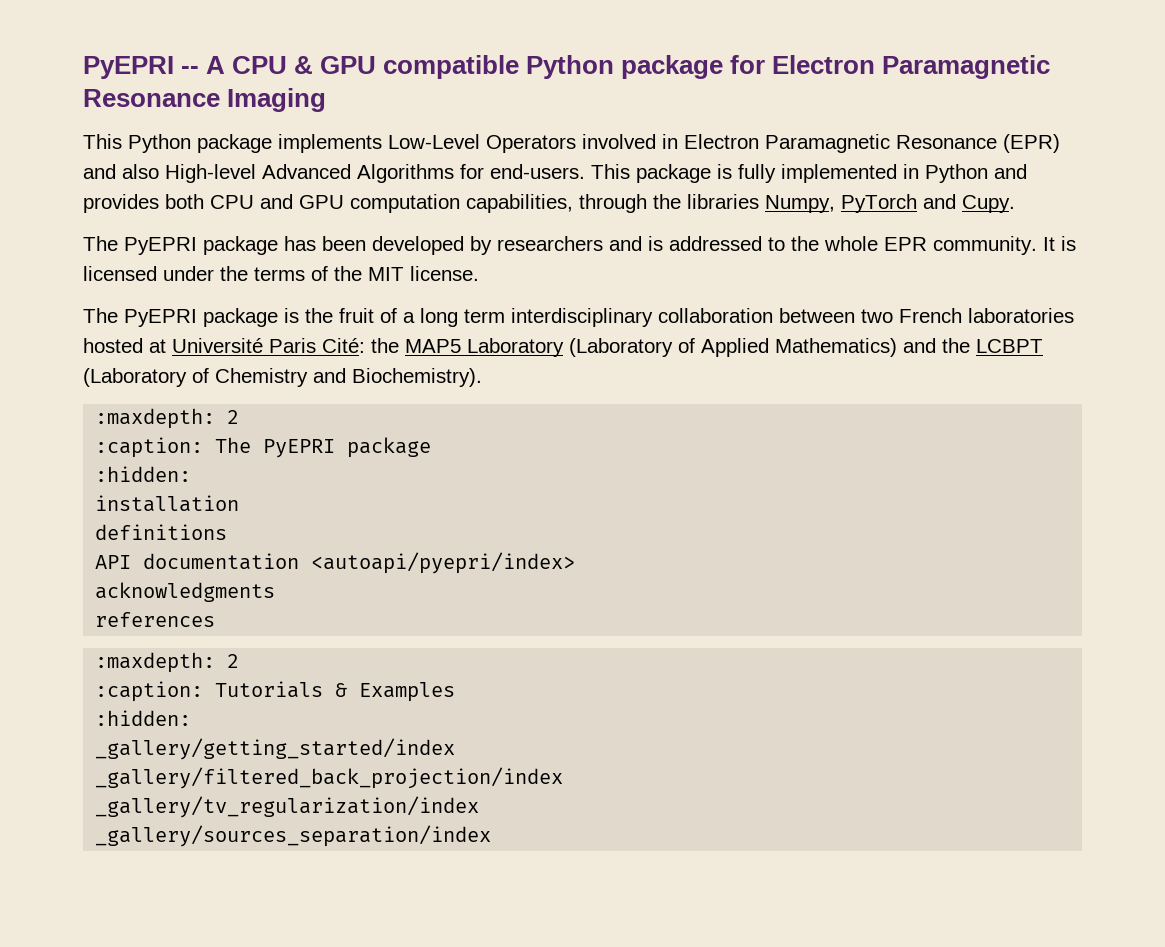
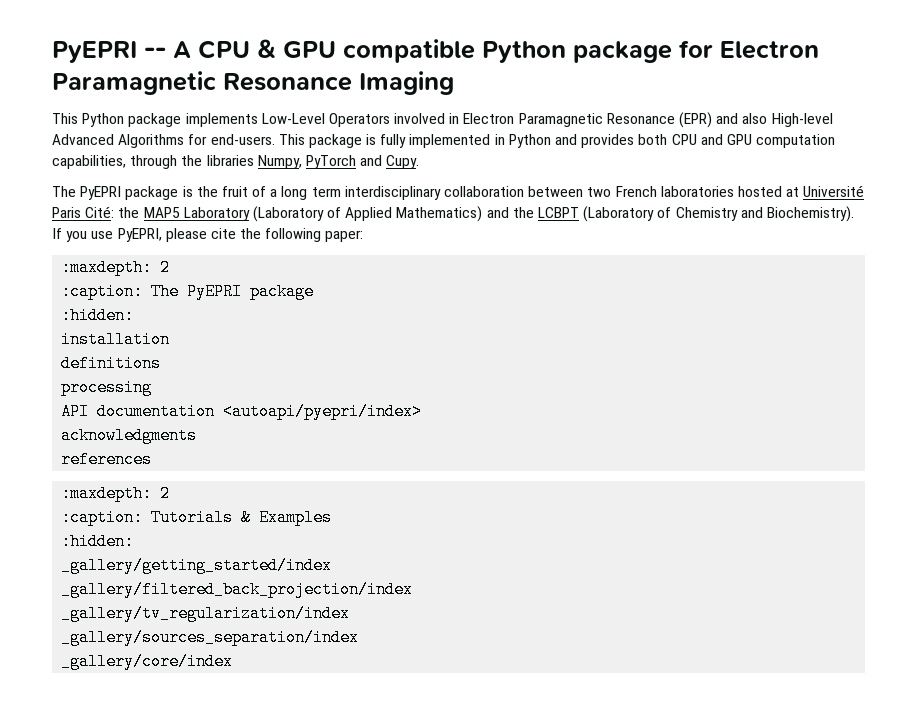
- The PyEPRI package has been developed by researchers and is addressed to the whole EPR community. It is licensed under the terms of the MIT license.
+ If you use PyEPRI, please cite the following paper:
+ processing
+ _gallery/core/index

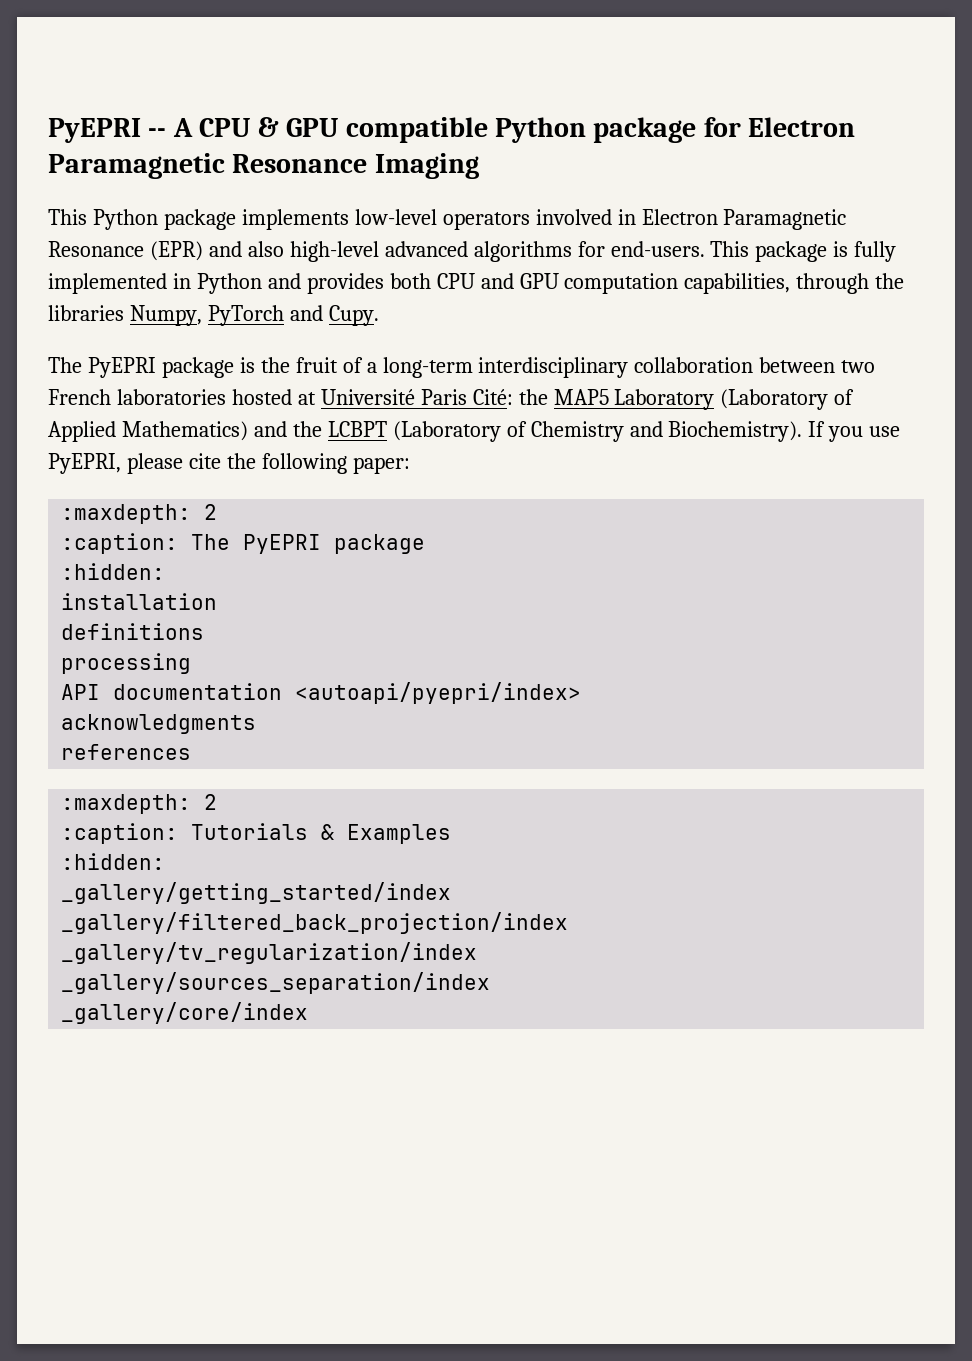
- This Python package implements Low-Level Operators involved in Electron Paramagnetic Resonance (EPR) and also High-level Advanced Algorithms for end-users.
+ This Python package implements low-level operators involved in Electron Paramagnetic Resonance (EPR) and also high-level advanced algorithms for end-users.
- The PyEPRI package is the fruit of a long term interdisciplinary collaboration between two French laboratories hosted at Université Paris Cité: the MAP5 Laboratory (Laboratory of Applied Mathematics) and the LCBPT (Laboratory of Chemistry and Biochemistry).
+ The PyEPRI package is the fruit of a long-term interdisciplinary collaboration between two French laboratories hosted at Université Paris Cité: the MAP5 Laboratory (Laboratory of Applied Mathematics) and the LCBPT (Laboratory of Chemistry and Biochemistry).

